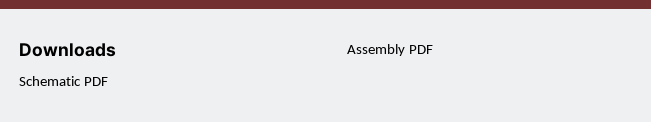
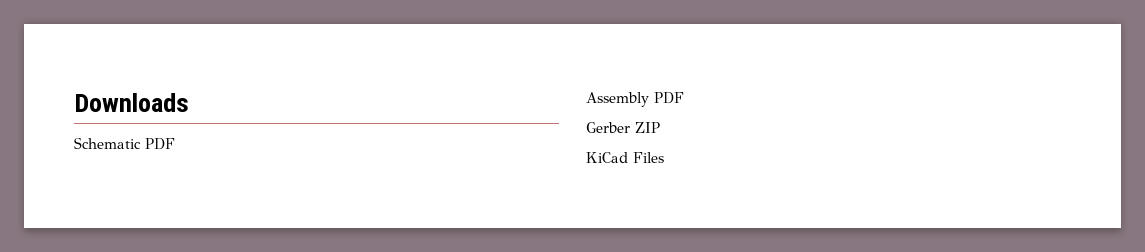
+ Gerber ZIP
+ KiCad Files

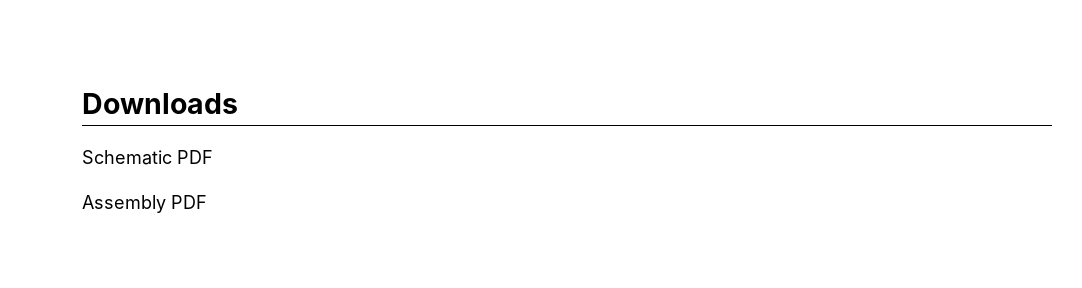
- Gerber ZIP
- KiCad Files

